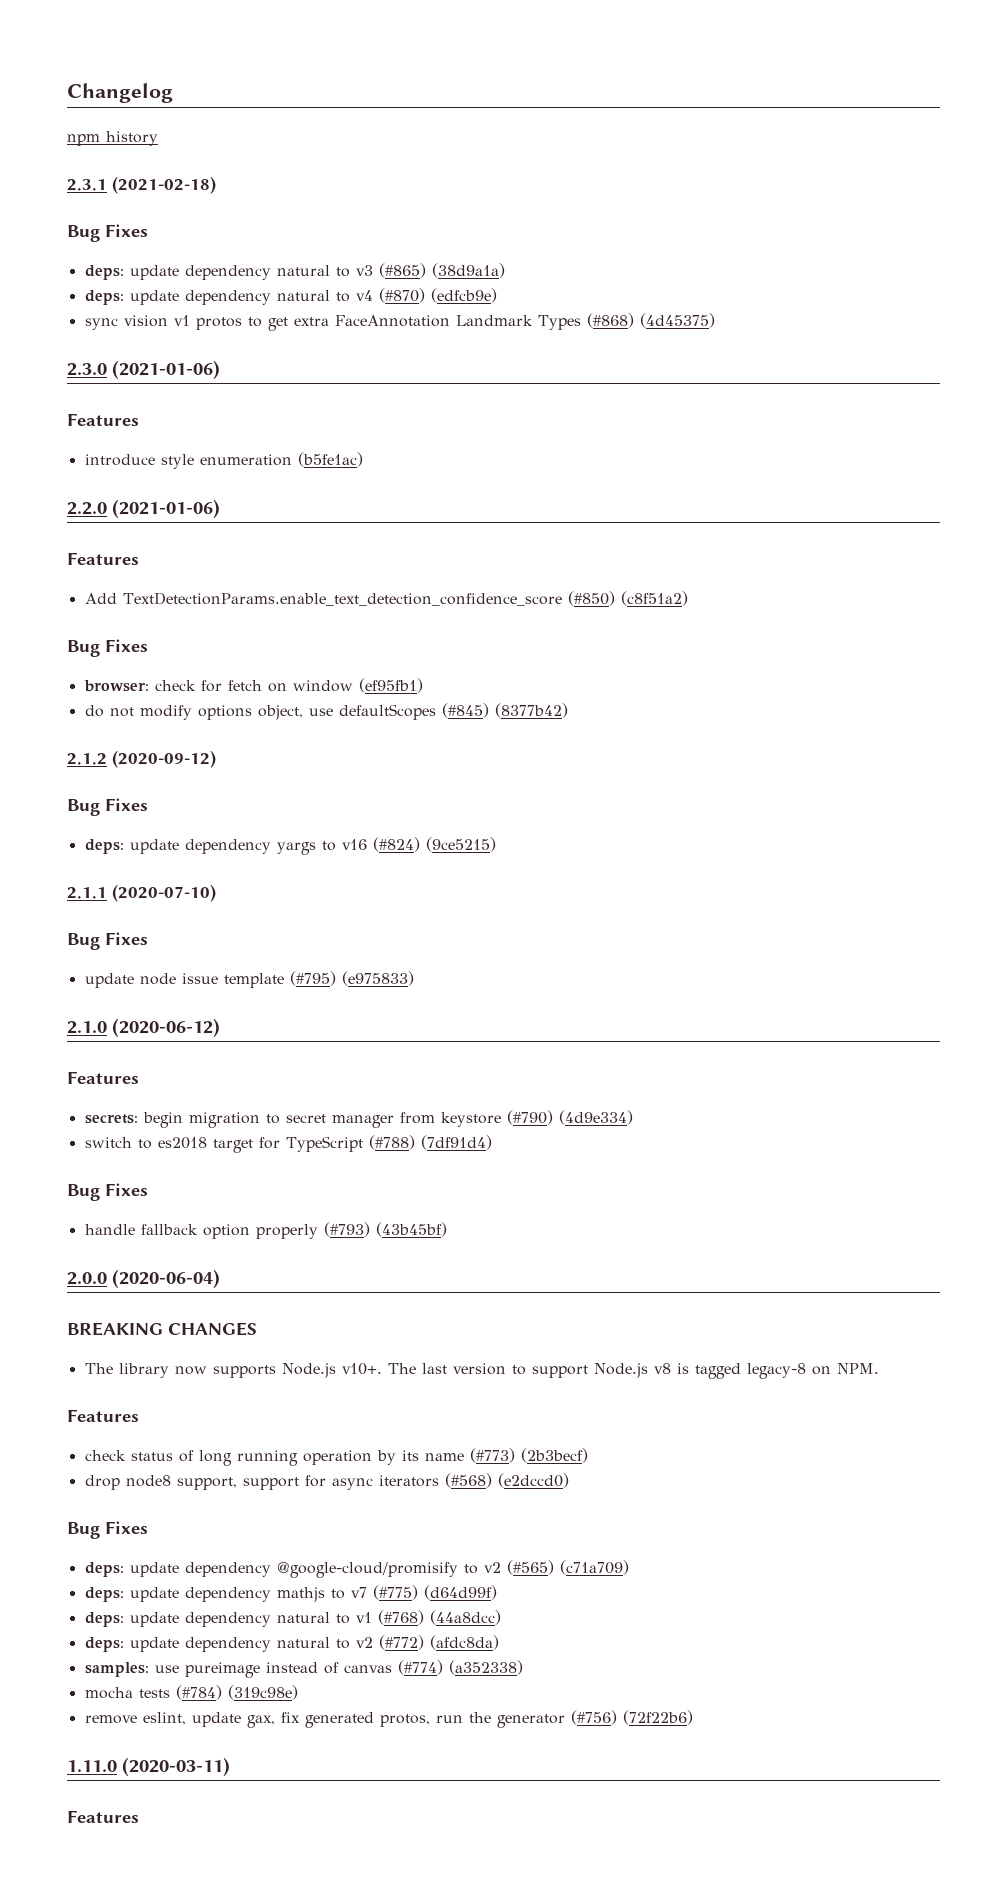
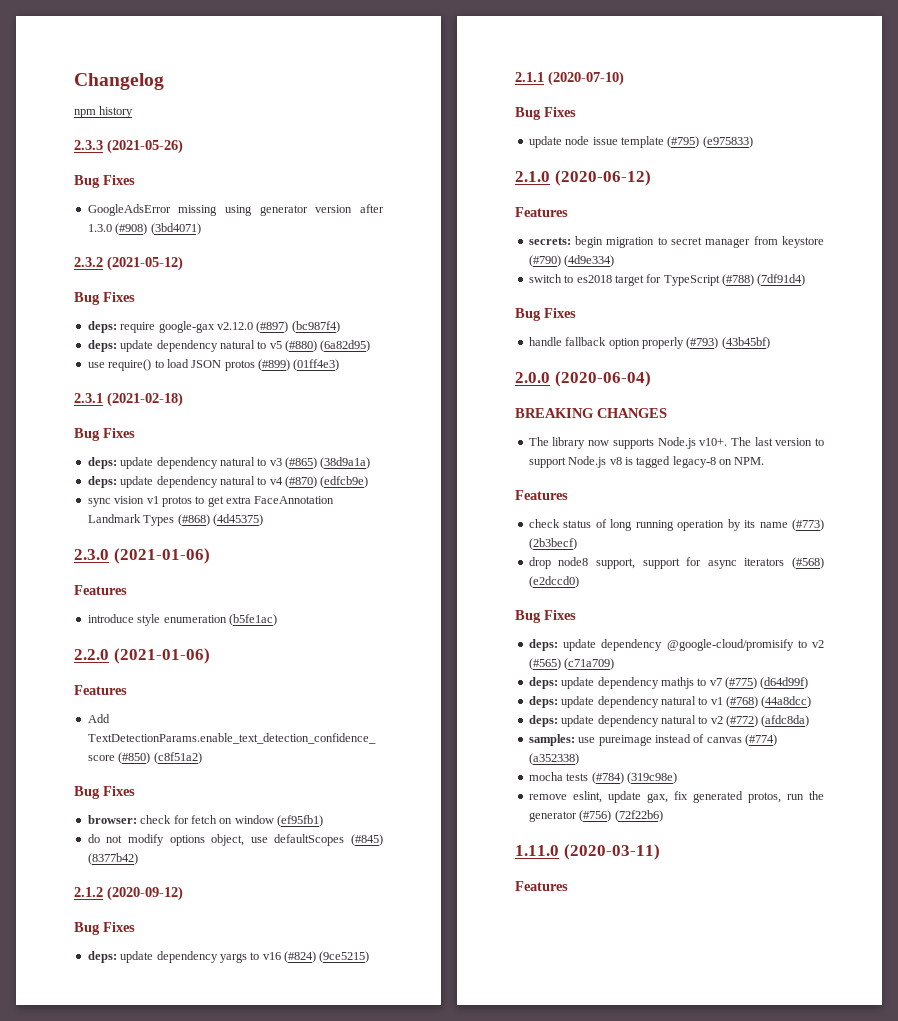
+ 2.3.3 (2021-05-26)
+ Bug Fixes
+ GoogleAdsError missing using generator version after 1.3.0 (#908) (3bd4071)
+ 2.3.2 (2021-05-12)
+ Bug Fixes
+ deps: require google-gax v2.12.0 (#897) (bc987f4)
+ deps: update dependency natural to v5 (#880) (6a82d95)
+ use require() to load JSON protos (#899) (01ff4e3)

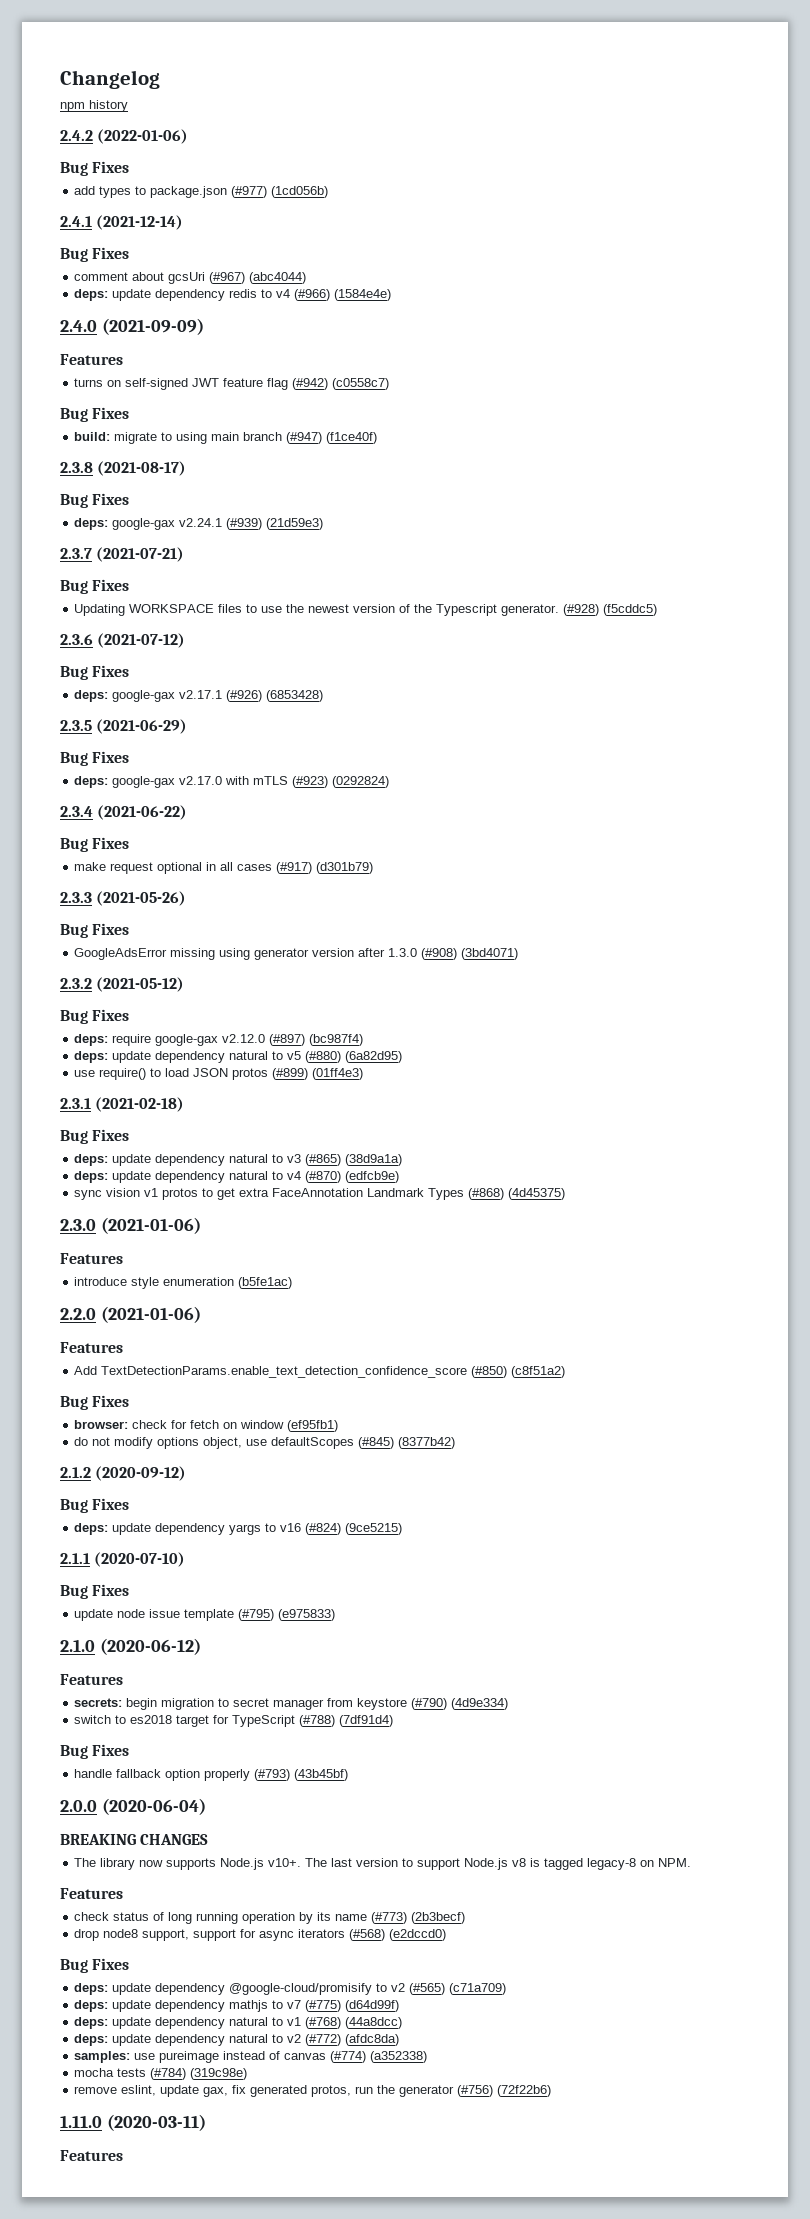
+ 2.4.2 (2022-01-06)
+ Bug Fixes
+ add types to package.json (#977) (1cd056b)
+ 2.4.1 (2021-12-14)
+ Bug Fixes
+ comment about gcsUri (#967) (abc4044)
+ deps: update dependency redis to v4 (#966) (1584e4e)
+ 2.4.0 (2021-09-09)
+ Features
+ turns on self-signed JWT feature flag (#942) (c0558c7)
+ Bug Fixes
+ build: migrate to using main branch (#947) (f1ce40f)
+ 2.3.8 (2021-08-17)
+ Bug Fixes
+ deps: google-gax v2.24.1 (#939) (21d59e3)
+ 2.3.7 (2021-07-21)
+ Bug Fixes
+ Updating WORKSPACE files to use the newest version of the Typescript generator. (#928) (f5cddc5)
+ 2.3.6 (2021-07-12)
+ Bug Fixes
+ deps: google-gax v2.17.1 (#926) (6853428)
+ 2.3.5 (2021-06-29)
+ Bug Fixes
+ deps: google-gax v2.17.0 with mTLS (#923) (0292824)
+ 2.3.4 (2021-06-22)
+ Bug Fixes
+ make request optional in all cases (#917) (d301b79)

